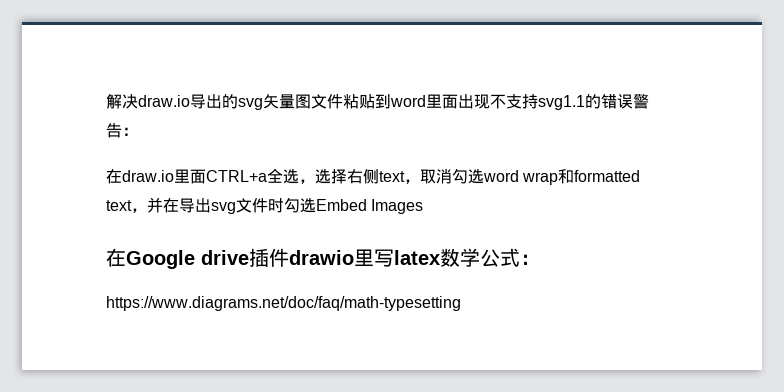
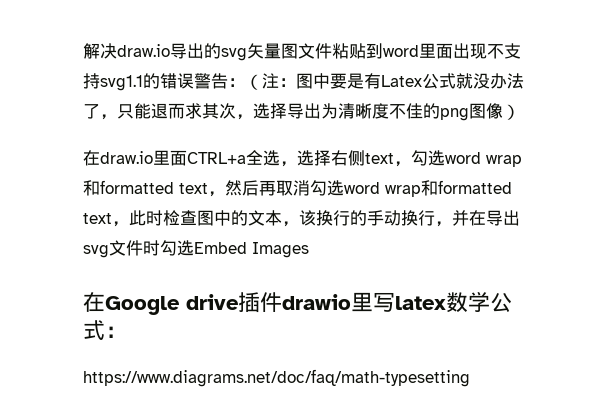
- 解决draw.io导出的svg矢量图文件粘贴到word里面出现不支持svg1.1的错误警告：
+ 解决draw.io导出的svg矢量图文件粘贴到word里面出现不支持svg1.1的错误警告：（注：图中要是有Latex公式就没办法了，只能退而求其次，选择导出为清晰度不佳的png图像）
- 在draw.io里面CTRL+a全选，选择右侧text，取消勾选word wrap和formatted text，并在导出svg文件时勾选Embed Images
+ 在draw.io里面CTRL+a全选，选择右侧text，勾选word wrap和formatted text，然后再取消勾选word wrap和formatted text，此时检查图中的文本，该换行的手动换行，并在导出svg文件时勾选Embed Images

